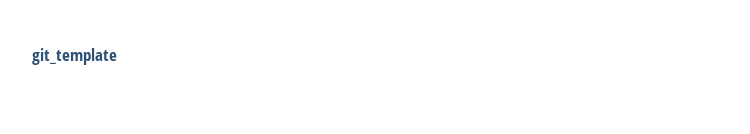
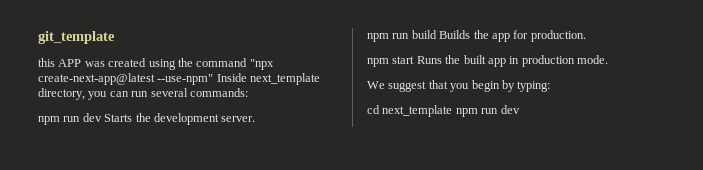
+ this APP was created using the command "npx create-next-app@latest --use-npm" Inside next_template directory, you can run several commands:
+ npm run dev Starts the development server.
+ npm run build Builds the app for production.
+ npm start Runs the built app in production mode.
+ We suggest that you begin by typing:
+ cd next_template npm run dev

